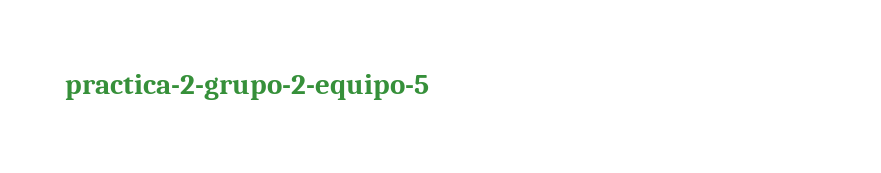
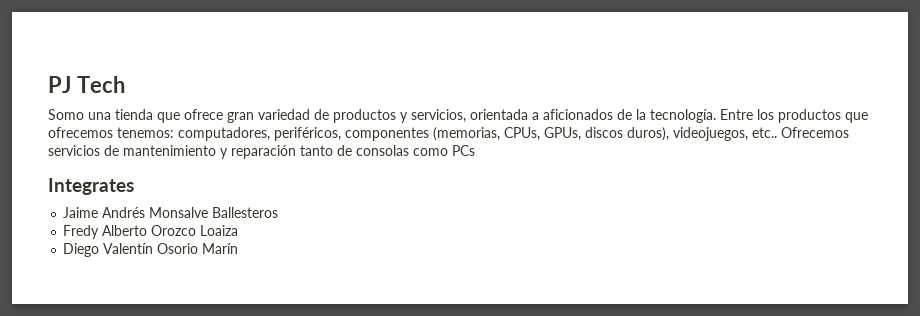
- practica-2-grupo-2-equipo-5
+ PJ Tech
+ Somo una tienda que ofrece gran variedad de productos y servicios, orientada a aficionados de la tecnología. Entre los productos que ofrecemos tenemos: computadores, periféricos, componentes (memorias, CPUs, GPUs, discos duros), videojuegos, etc.. Ofrecemos servicios de mantenimiento y reparación tanto de consolas como PCs
+ Integrates
+ Jaime Andrés Monsalve Ballesteros
+ Fredy Alberto Orozco Loaiza
+ Diego Valentín Osorio Marín

